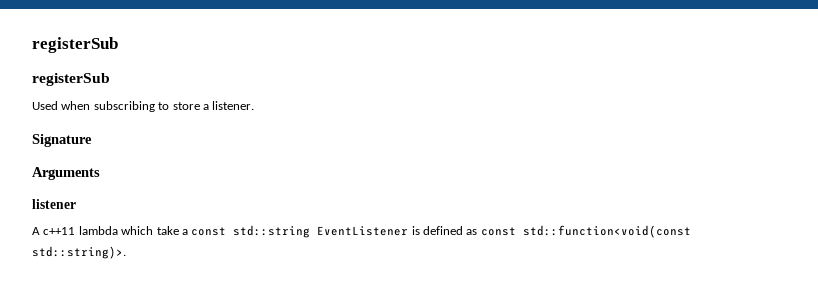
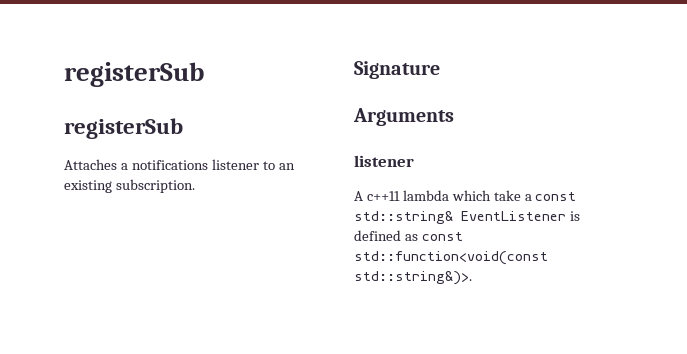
- Used when subscribing to store a listener.
+ Attaches a notifications listener to an existing subscription.
- A c++11 lambda which take a const std::string EventListener is defined as const std::function<void(const std::string)>.
+ A c++11 lambda which take a const std::string& EventListener is defined as const std::function<void(const std::string&)>.

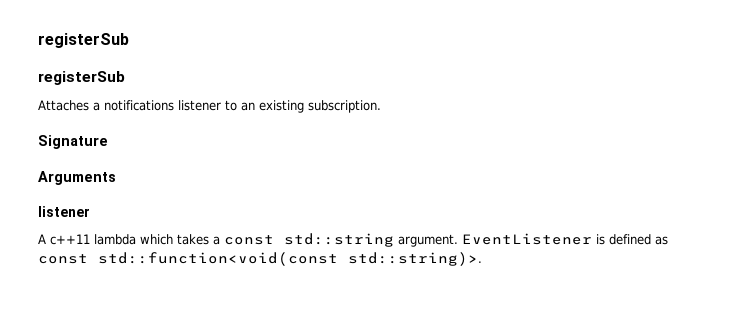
- A c++11 lambda which take a const std::string& EventListener is defined as const std::function<void(const std::string&)>.
+ A c++11 lambda which takes a const std::string argument. EventListener is defined as const std::function<void(const std::string)>.

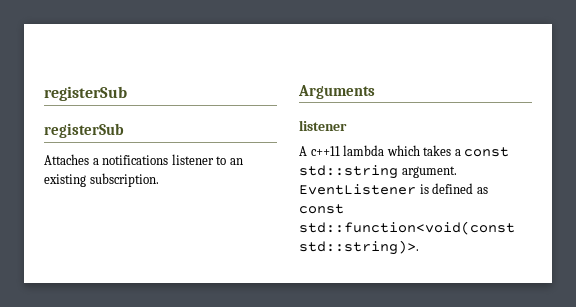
- Signature

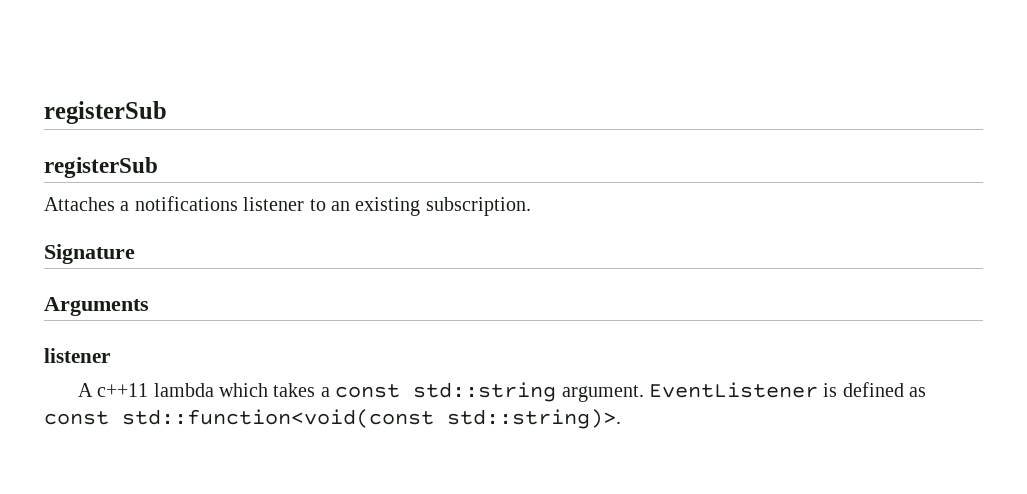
+ Signature

